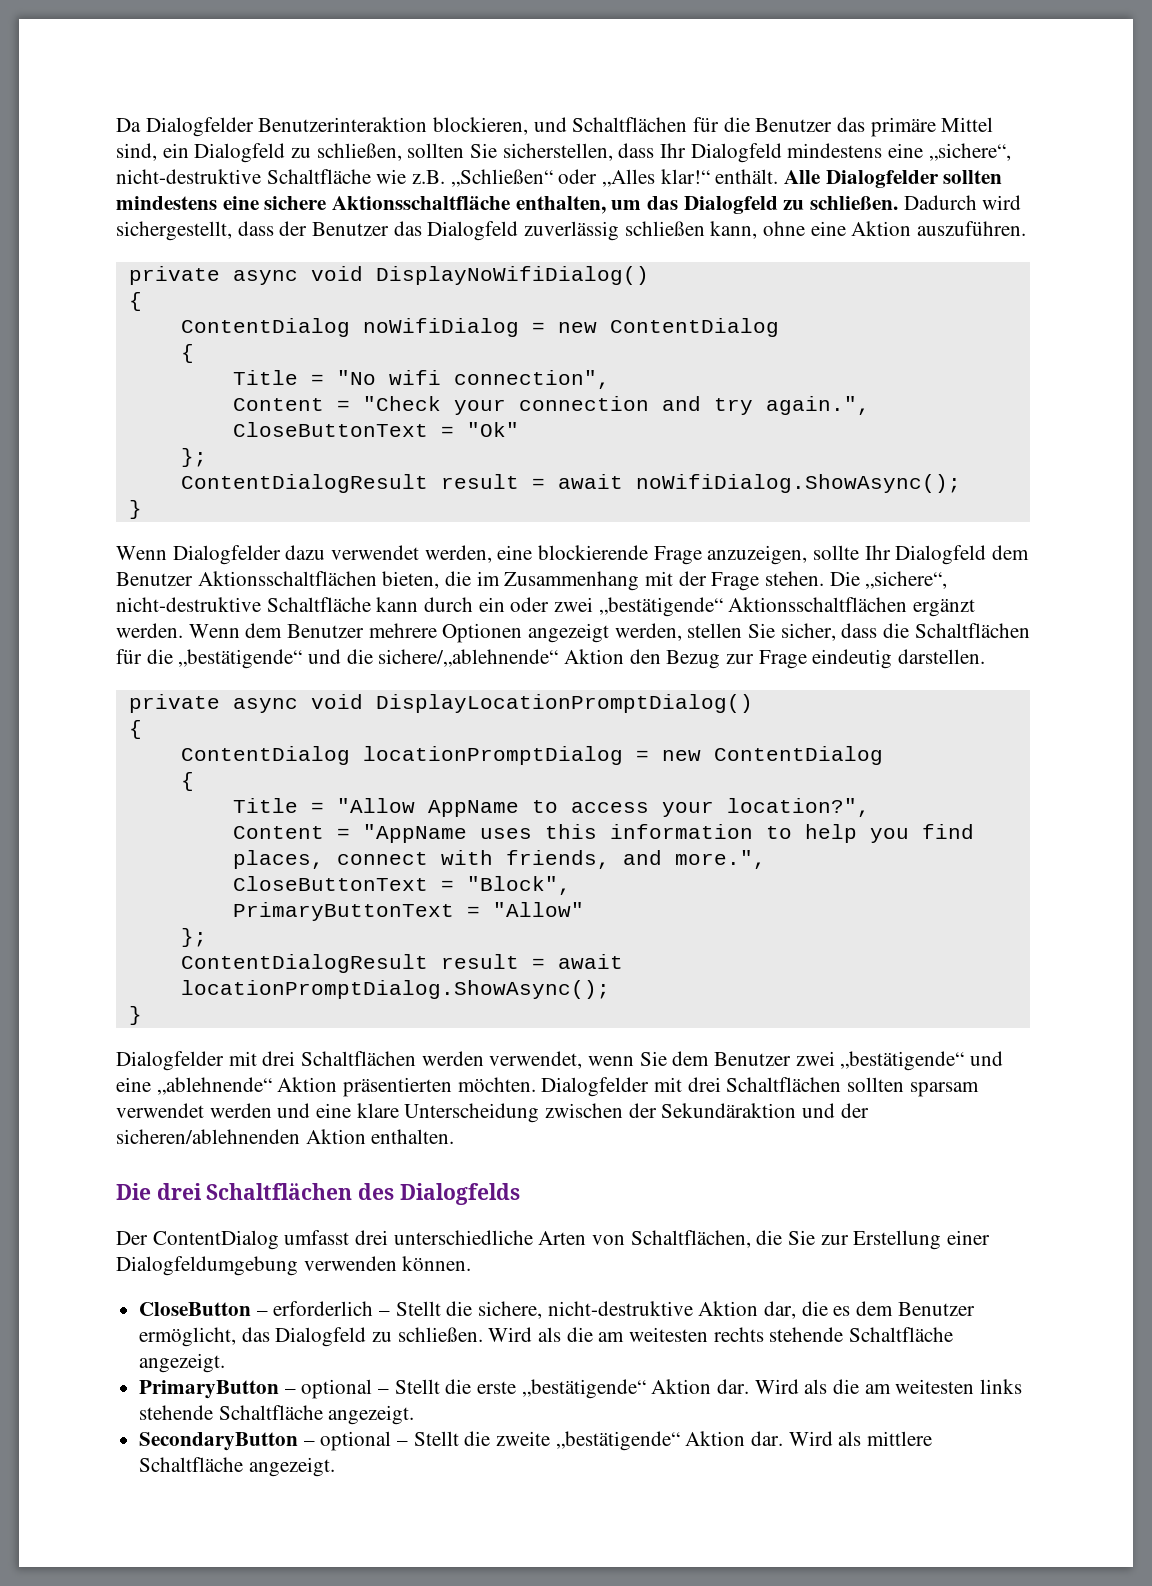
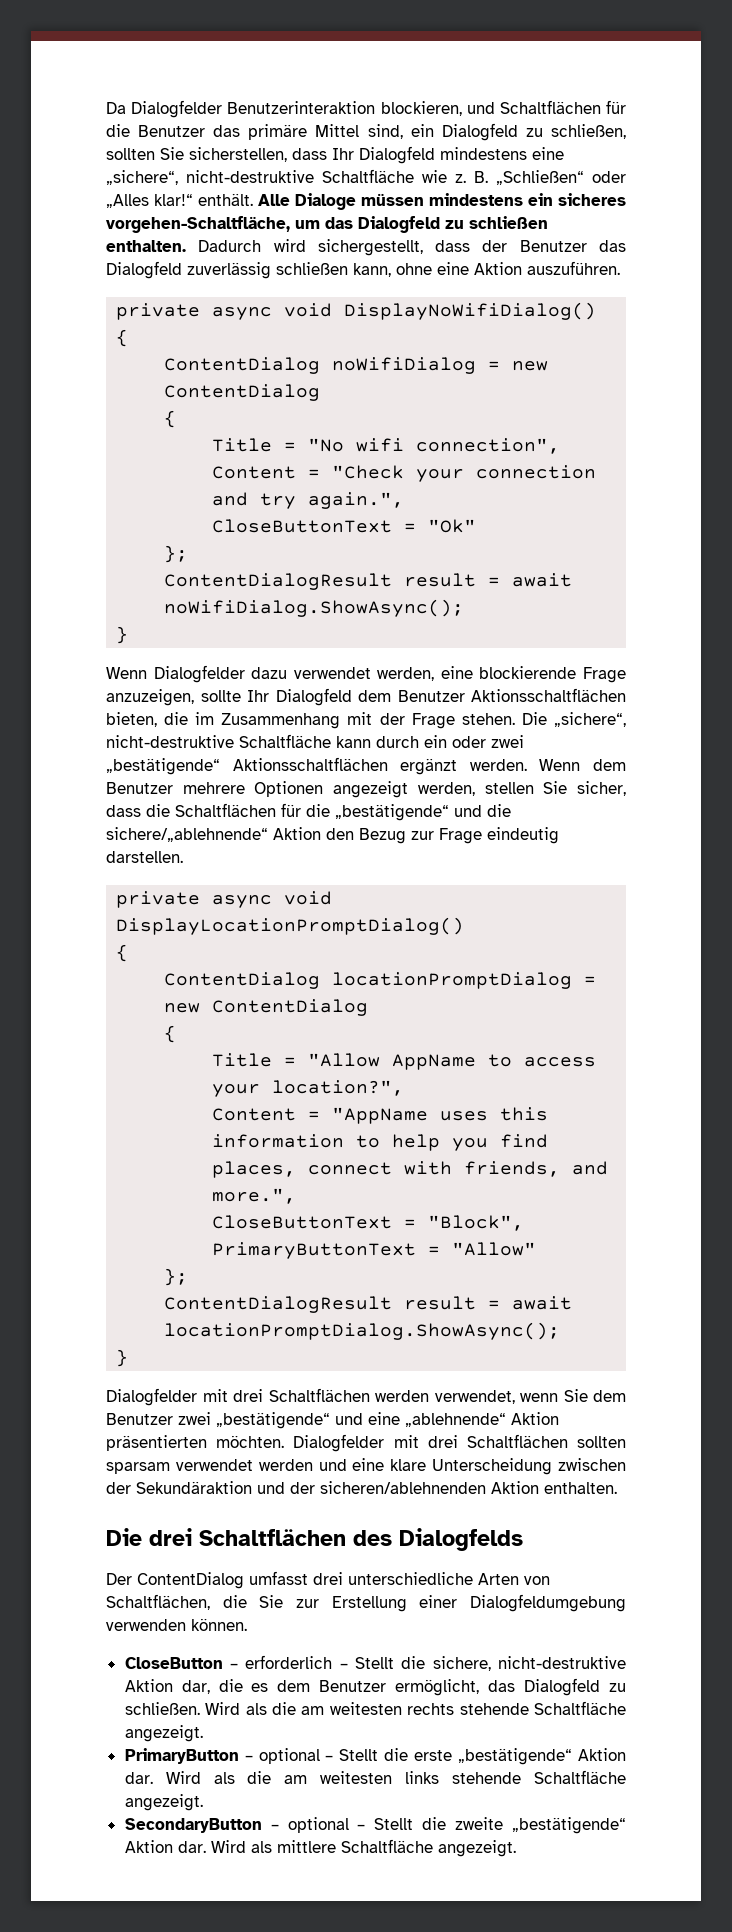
- Da Dialogfelder Benutzerinteraktion blockieren, und Schaltflächen für die Benutzer das primäre Mittel sind, ein Dialogfeld zu schließen, sollten Sie sicherstellen, dass Ihr Dialogfeld mindestens eine „sichere“, nicht-destruktive Schaltfläche wie z.B. „Schließen“ oder „Alles klar!“ enthält.
+ Da Dialogfelder Benutzerinteraktion blockieren, und Schaltflächen für die Benutzer das primäre Mittel sind, ein Dialogfeld zu schließen, sollten Sie sicherstellen, dass Ihr Dialogfeld mindestens eine „sichere“, nicht-destruktive Schaltfläche wie z. B. „Schließen“ oder „Alles klar!“ enthält.
- Alle Dialogfelder sollten mindestens eine sichere Aktionsschaltfläche enthalten, um das Dialogfeld zu schließen.
+ Alle Dialoge müssen mindestens ein sicheres vorgehen-Schaltfläche, um das Dialogfeld zu schließen enthalten.

